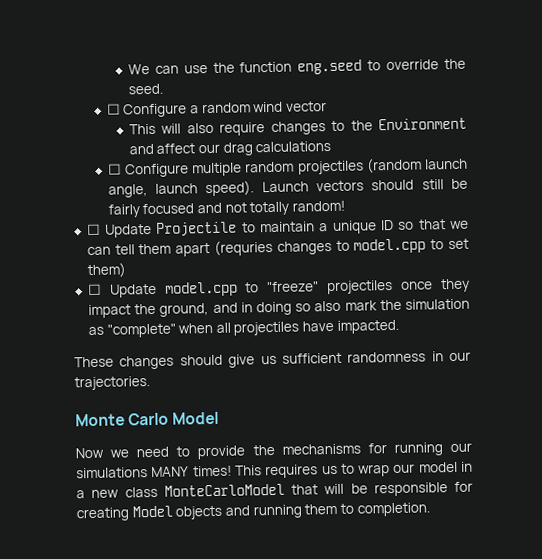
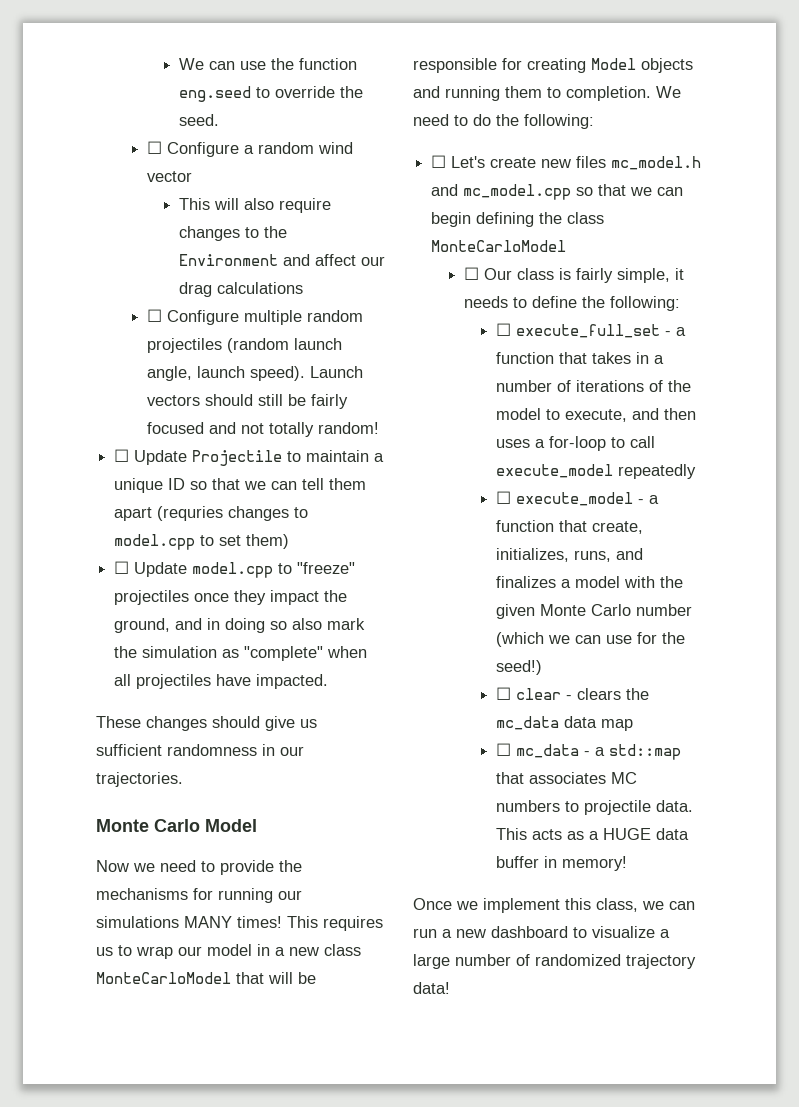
+ We need to do the following:
+ ☐ Let's create new files mc_model.h and mc_model.cpp so that we can begin defining the class MonteCarloModel
+ ☐ Our class is fairly simple, it needs to define the following:
+ ☐ execute_full_set - a function that takes in a number of iterations of the model to execute, and then uses a for-loop to call execute_model repeatedly
+ ☐ execute_model - a function that create, initializes, runs, and finalizes a model with the given Monte Carlo number (which we can use for the seed!)
+ ☐ clear - clears the mc_data data map
+ ☐ mc_data - a std::map that associates MC numbers to projectile data. This acts as a HUGE data buffer in memory!
+ Once we implement this class, we can run a new dashboard to visualize a large number of randomized trajectory data!

